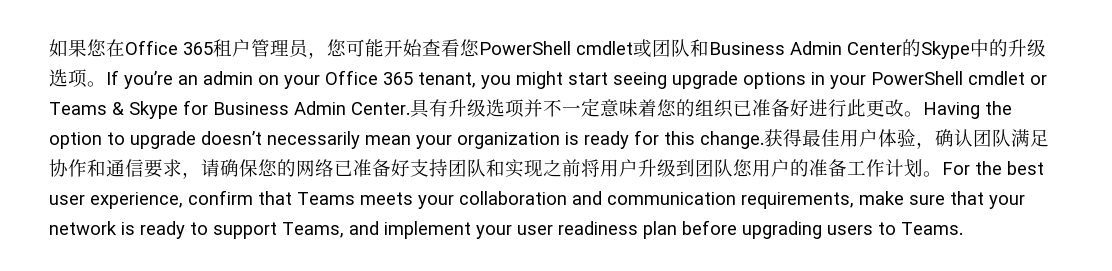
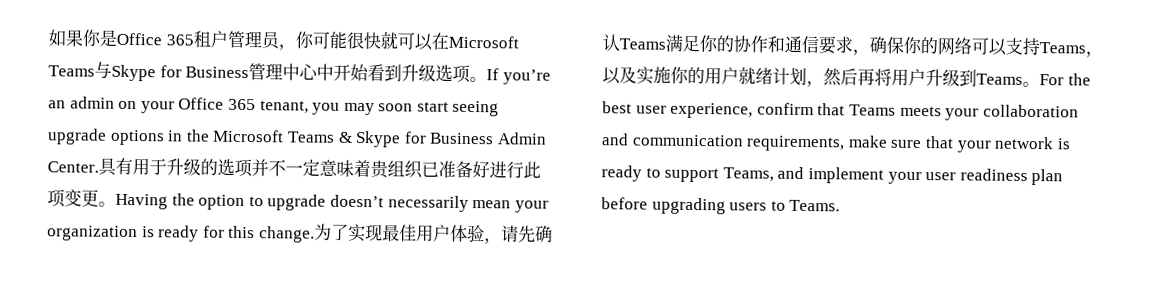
- 如果您在Office 365租户管理员，您可能开始查看您PowerShell cmdlet或团队和Business Admin Center的Skype中的升级选项。
+ 如果你是Office 365租户管理员，你可能很快就可以在Microsoft Teams与Skype for Business管理中心中开始看到升级选项。
- If you’re an admin on your Office 365 tenant, you might start seeing upgrade options in your PowerShell cmdlet or Teams & Skype for Business Admin Center.
+ If you’re an admin on your Office 365 tenant, you may soon start seeing upgrade options in the Microsoft Teams & Skype for Business Admin Center.
- 具有升级选项并不一定意味着您的组织已准备好进行此更改。
+ 具有用于升级的选项并不一定意味着贵组织已准备好进行此项变更。
- 获得最佳用户体验，确认团队满足协作和通信要求，请确保您的网络已准备好支持团队和实现之前将用户升级到团队您用户的准备工作计划。
+ 为了实现最佳用户体验，请先确认Teams满足你的协作和通信要求，确保你的网络可以支持Teams，以及实施你的用户就绪计划，然后再将用户升级到Teams。

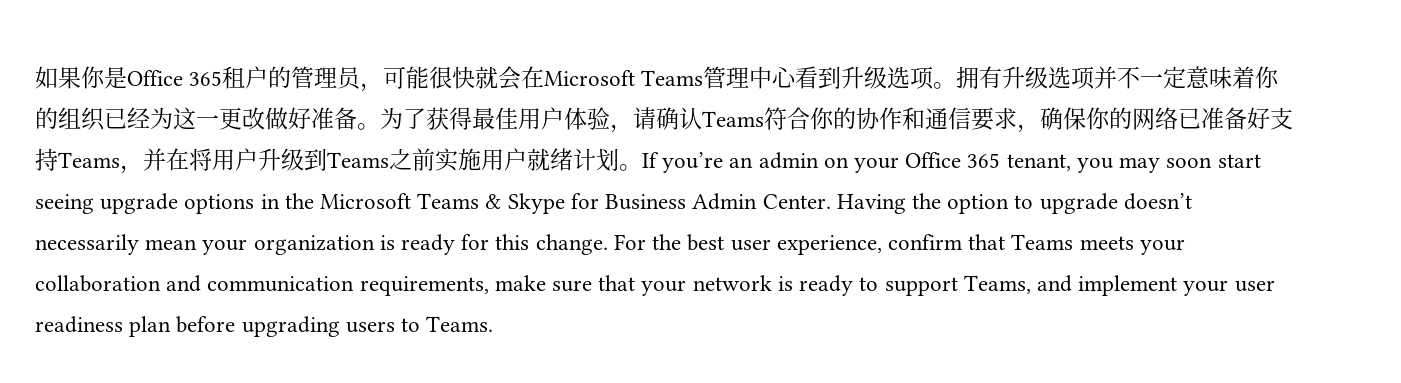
- 如果你是Office 365租户管理员，你可能很快就可以在Microsoft Teams与Skype for Business管理中心中开始看到升级选项。
+ 如果你是Office 365租户的管理员，可能很快就会在Microsoft Teams管理中心看到升级选项。
+ 拥有升级选项并不一定意味着你的组织已经为这一更改做好准备。为了获得最佳用户体验，请确认Teams符合你的协作和通信要求，确保你的网络已准备好支持Teams，并在将用户升级到Teams之前实施用户就绪计划。
- 具有用于升级的选项并不一定意味着贵组织已准备好进行此项变更。
- 为了实现最佳用户体验，请先确认Teams满足你的协作和通信要求，确保你的网络可以支持Teams，以及实施你的用户就绪计划，然后再将用户升级到Teams。

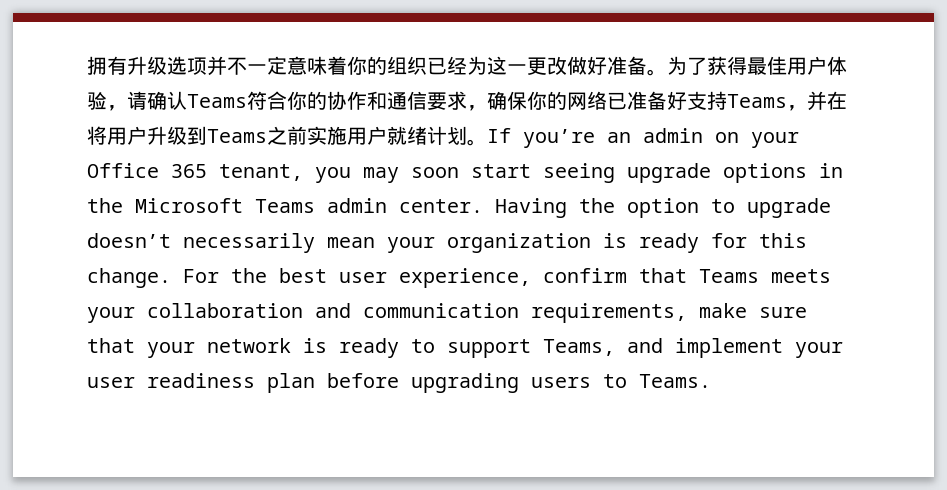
- 如果你是Office 365租户的管理员，可能很快就会在Microsoft Teams管理中心看到升级选项。
- If you’re an admin on your Office 365 tenant, you may soon start seeing upgrade options in the Microsoft Teams & Skype for Business Admin Center.
+ If you’re an admin on your Office 365 tenant, you may soon start seeing upgrade options in the Microsoft Teams admin center.

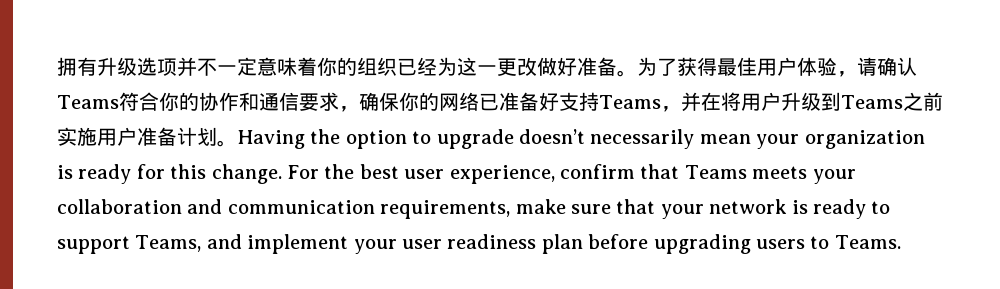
- 为了获得最佳用户体验，请确认Teams符合你的协作和通信要求，确保你的网络已准备好支持Teams，并在将用户升级到Teams之前实施用户就绪计划。If you’re an admin on your Office 365 tenant, you may soon start seeing upgrade options in the Microsoft Teams admin center.
+ 为了获得最佳用户体验，请确认Teams符合你的协作和通信要求，确保你的网络已准备好支持Teams，并在将用户升级到Teams之前实施用户准备计划。

